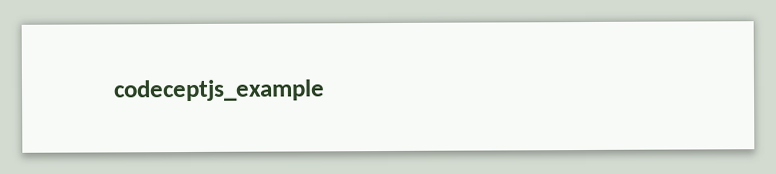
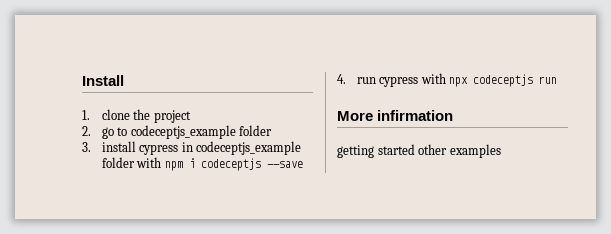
- codeceptjs_example
+ Install
+ 1. clone the project
+ 2. go to codeceptjs_example folder
+ 3. install cypress in codeceptjs_example folder with npm i codeceptjs --save
+ 4. run cypress with npx codeceptjs run
+ More infirmation
+ getting started other examples

